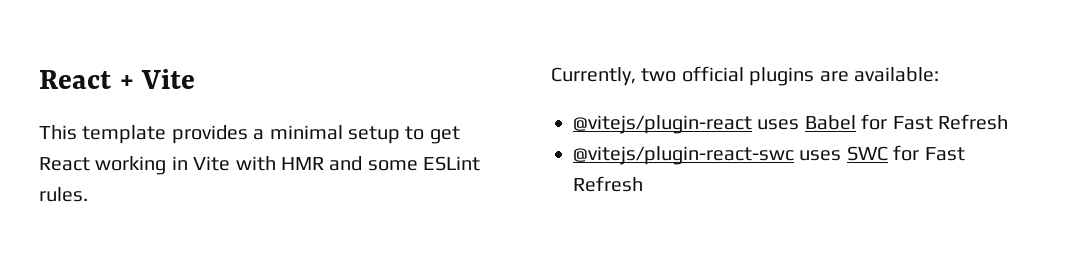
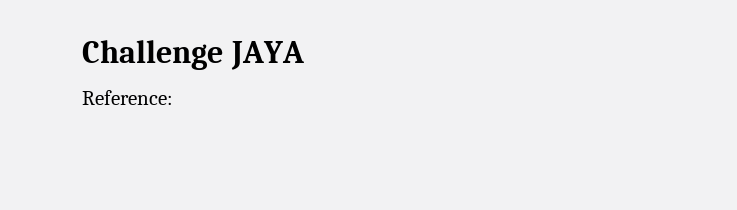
- React + Vite
- This template provides a minimal setup to get React working in Vite with HMR and some ESLint rules.
- Currently, two official plugins are available:
- @vitejs/plugin-react uses Babel for Fast Refresh
- @vitejs/plugin-react-swc uses SWC for Fast Refresh
+ Challenge JAYA
+ Reference:

